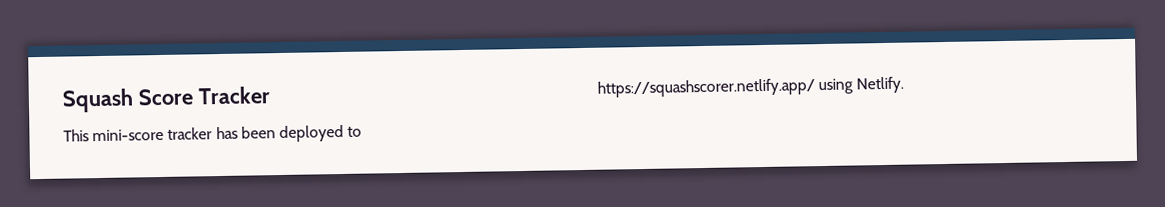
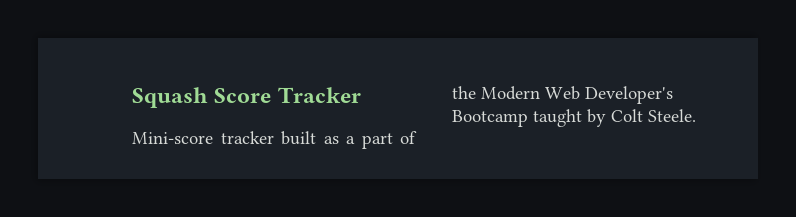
- This mini-score tracker has been deployed to https://squashscorer.netlify.app/ using Netlify.
+ Mini-score tracker built as a part of the Modern Web Developer's Bootcamp taught by Colt Steele.

